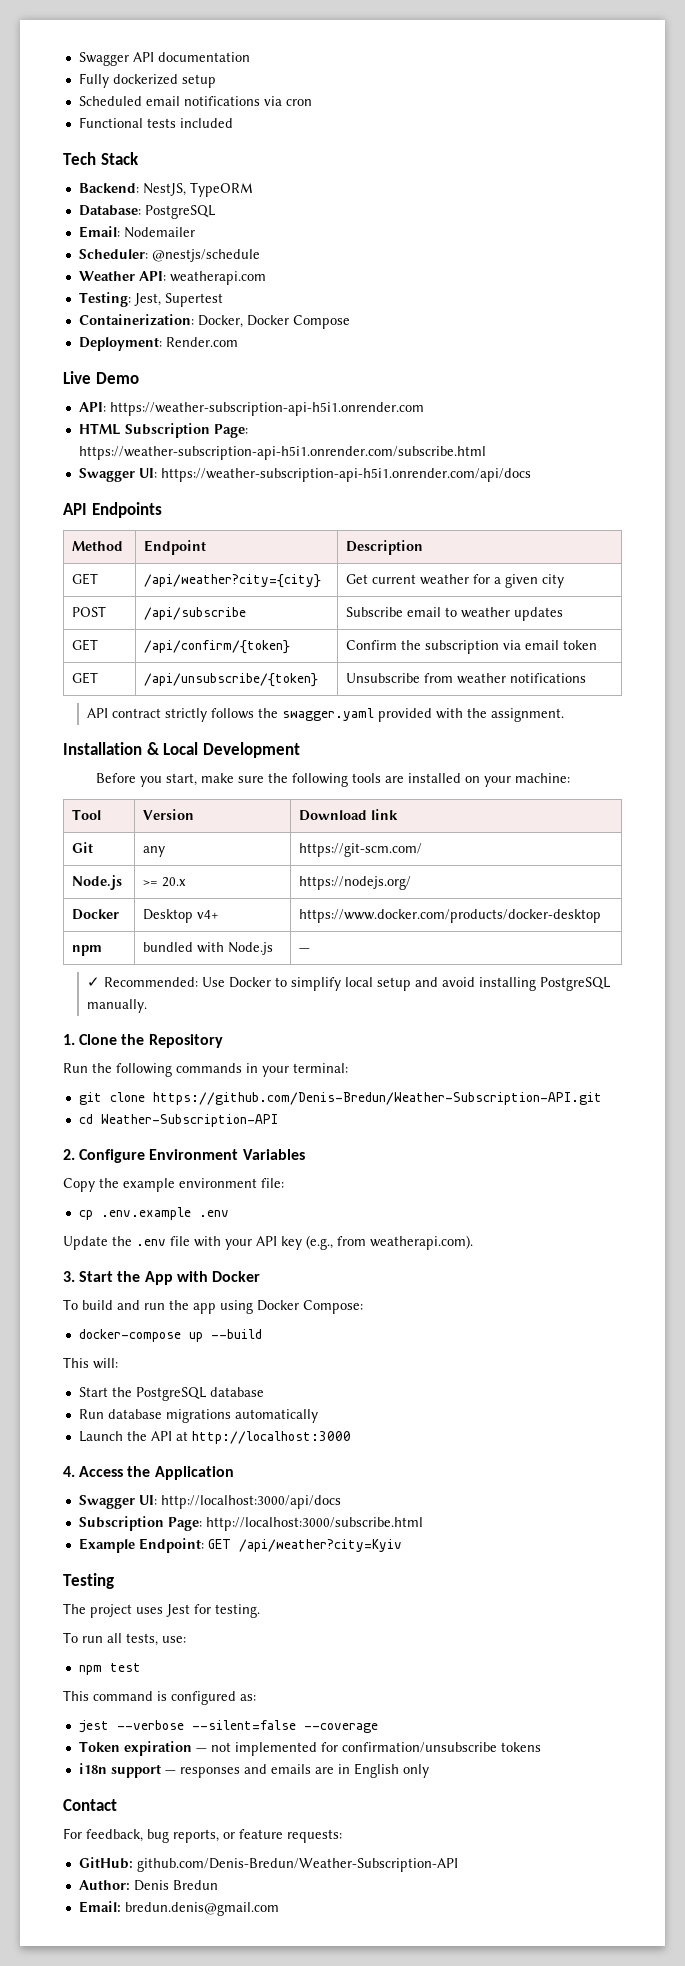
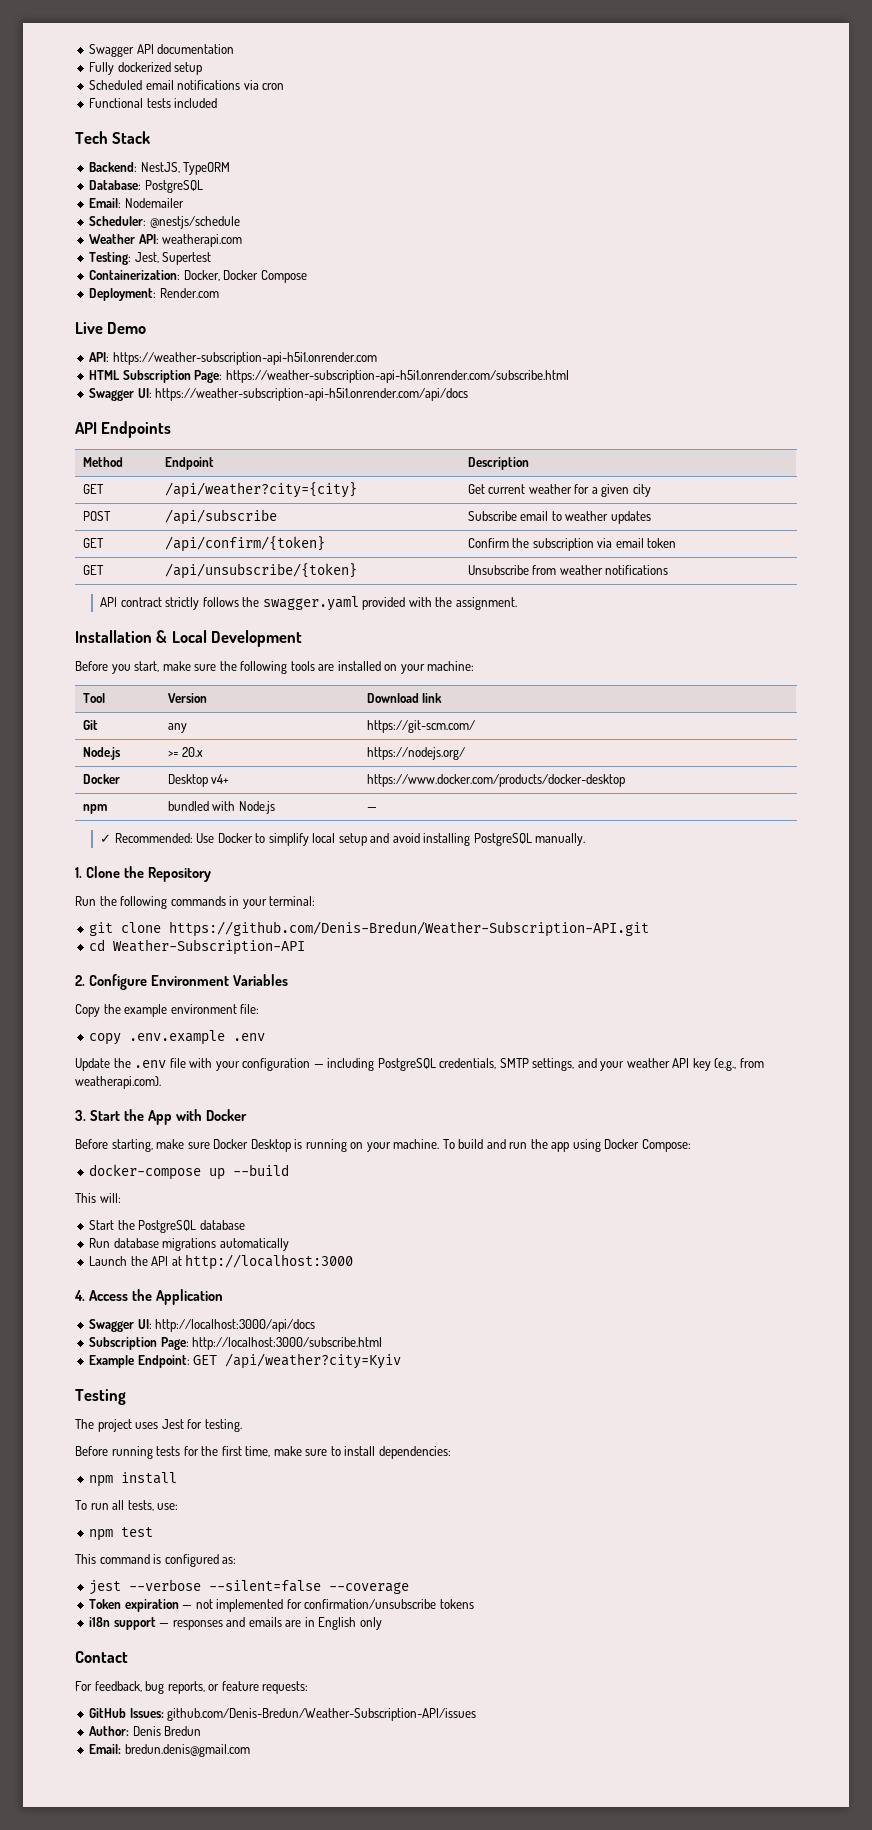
- cp .env.example .env
+ copy .env.example .env
- Update the .env file with your API key (e.g., from weatherapi.com).
+ Update the .env file with your configuration — including PostgreSQL credentials, SMTP settings, and your weather API key (e.g., from weatherapi.com).
+ Before starting, make sure Docker Desktop is running on your machine.
+ Before running tests for the first time, make sure to install dependencies:
+ npm install
- GitHub: github.com/Denis-Bredun/Weather-Subscription-API
+ GitHub Issues: github.com/Denis-Bredun/Weather-Subscription-API/issues

